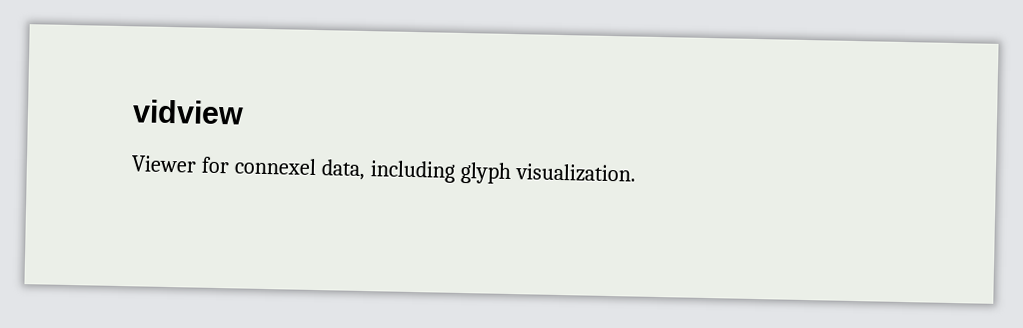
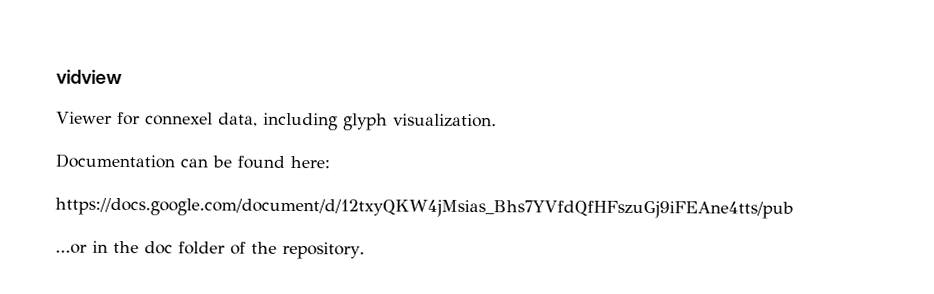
+ Documentation can be found here:
+ https://docs.google.com/document/d/12txyQKW4jMsias_Bhs7YVfdQfHFszuGj9iFEAne4tts/pub
+ ...or in the doc folder of the repository.

